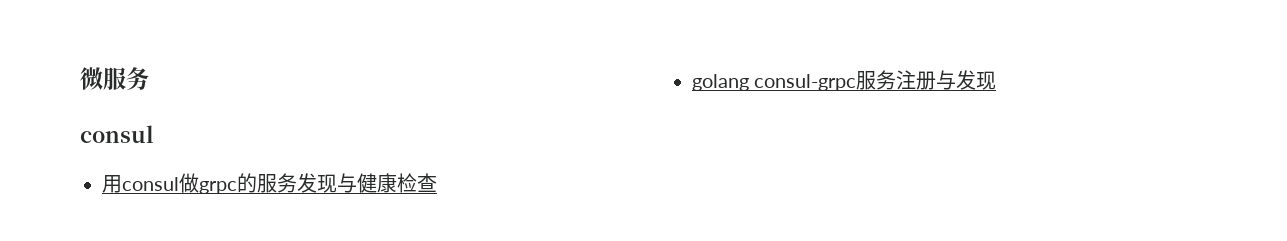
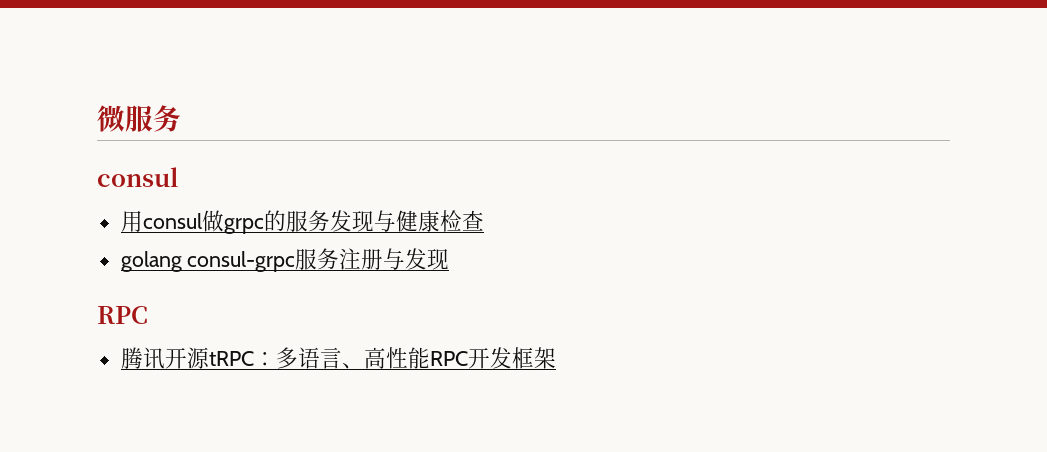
  golang consul-grpc服务注册与发现
+ RPC
+ 腾讯开源tRPC：多语言、高性能RPC开发框架

